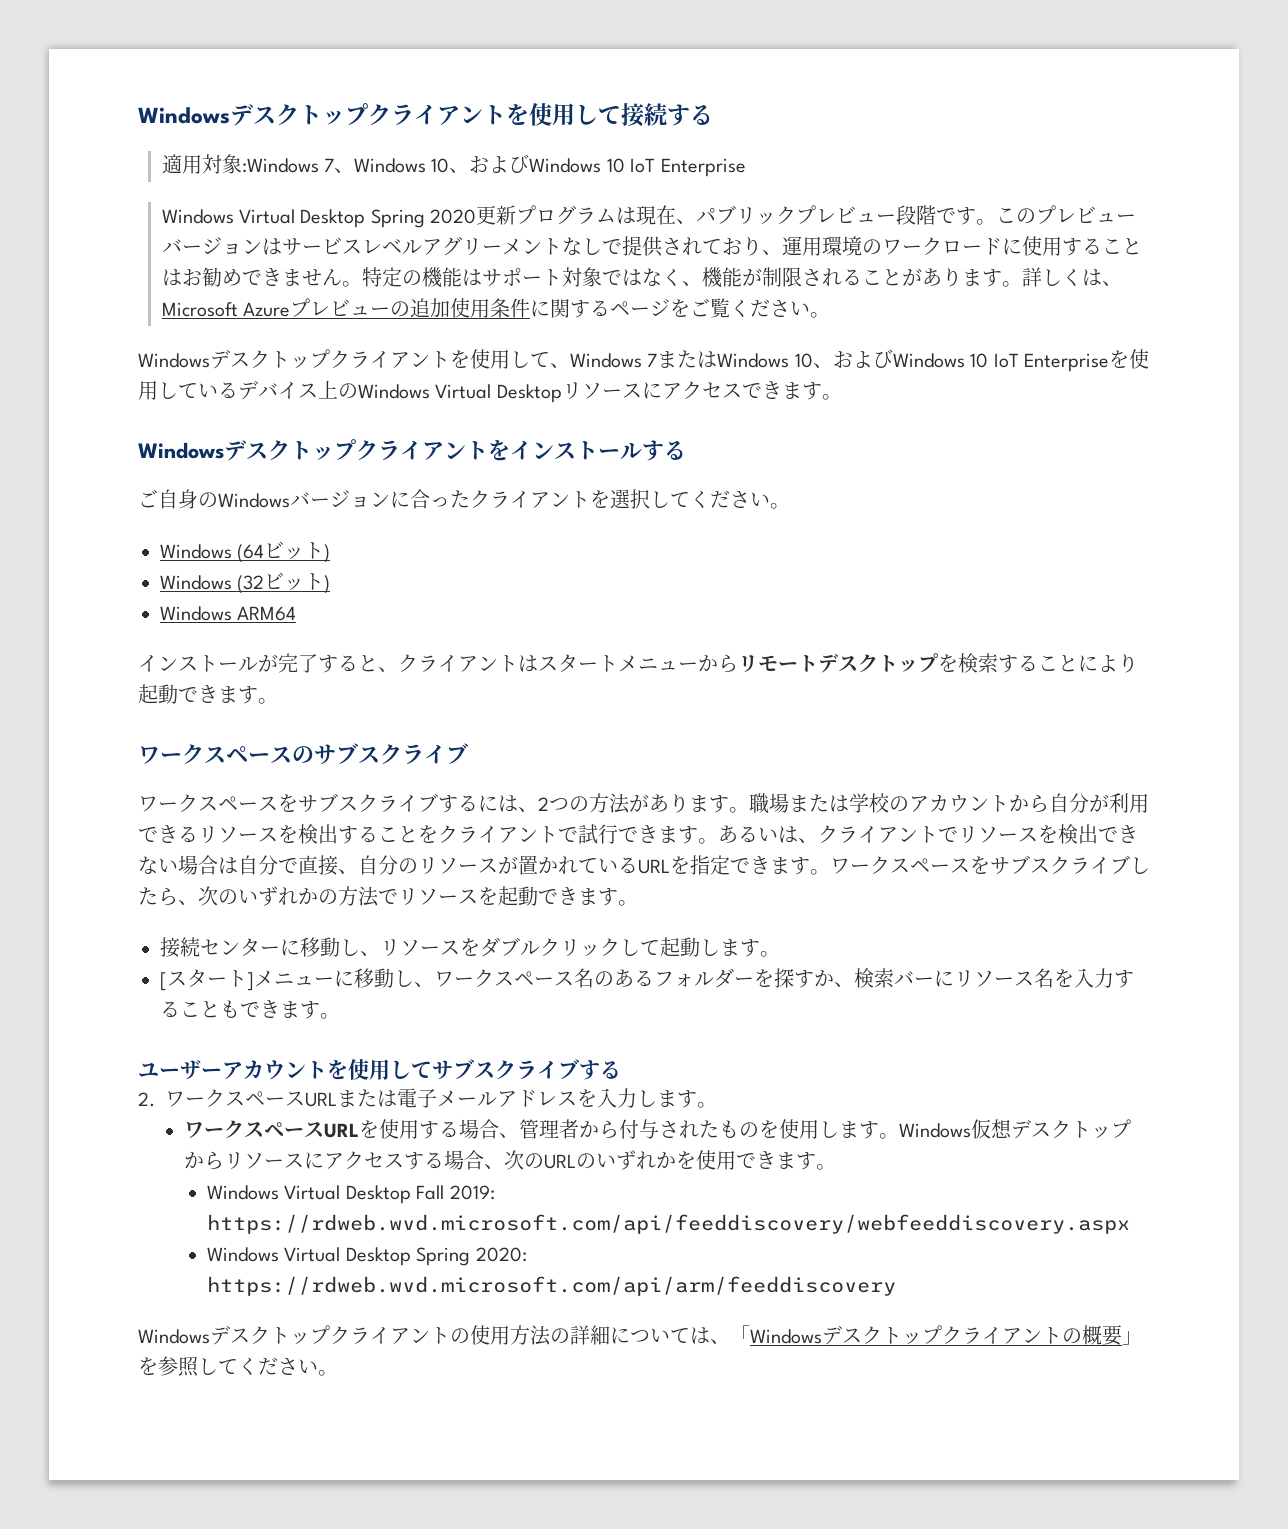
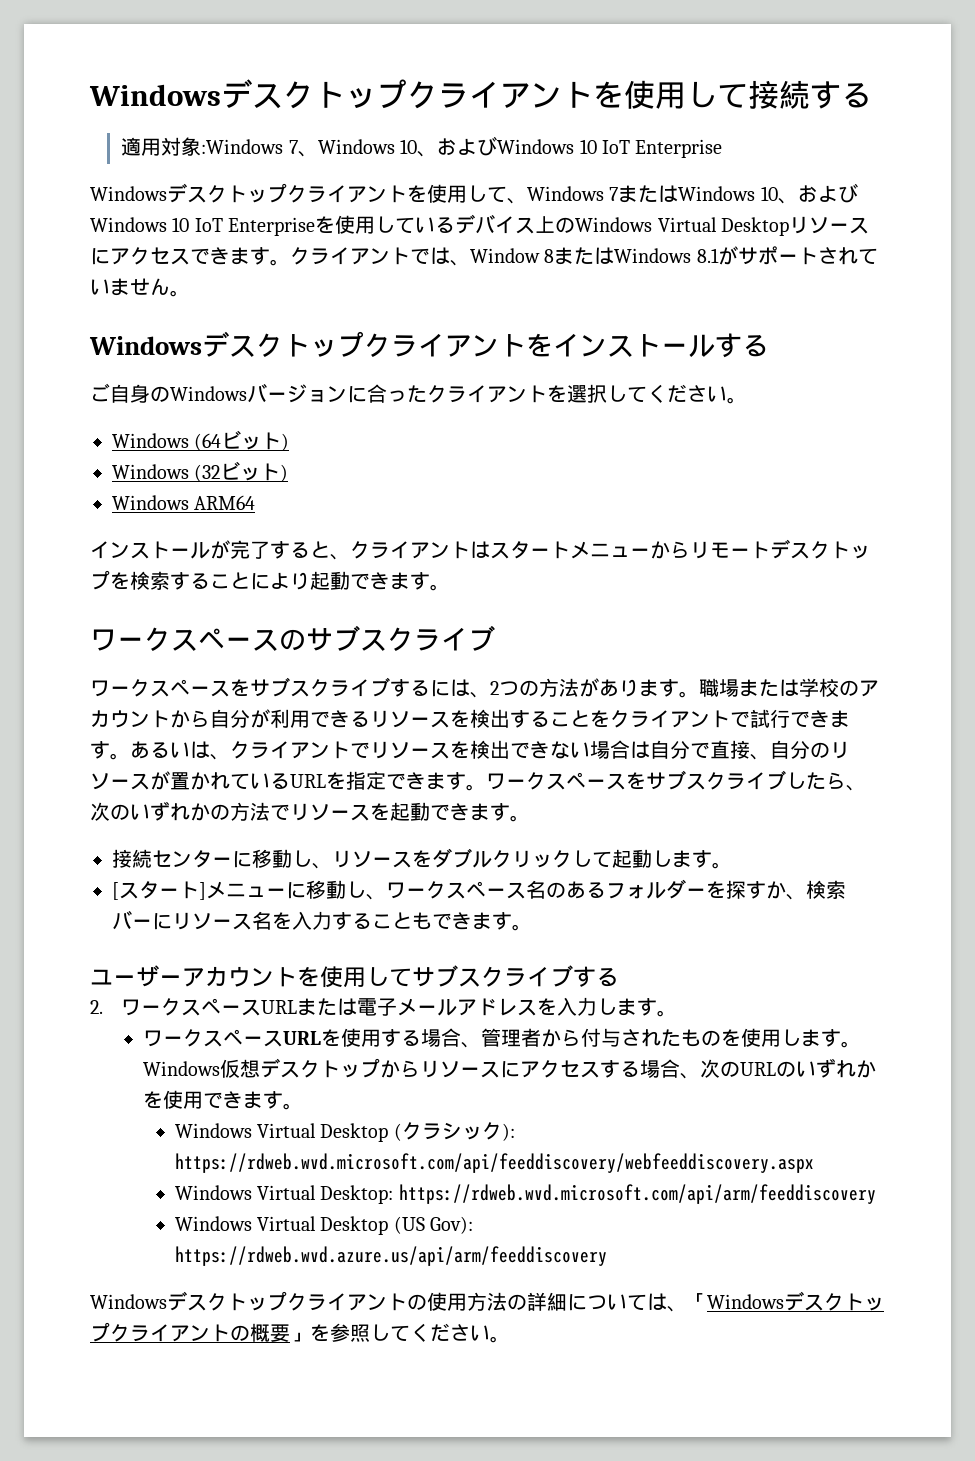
- Windows Virtual Desktop Spring 2020更新プログラムは現在、パブリックプレビュー段階です。このプレビューバージョンはサービスレベルアグリーメントなしで提供されており、運用環境のワークロードに使用することはお勧めできません。特定の機能はサポート対象ではなく、機能が制限されることがあります。詳しくは、Microsoft Azureプレビューの追加使用条件に関するページをご覧ください。
+ クライアントでは、Window 8またはWindows 8.1がサポートされていません。
- Windows Virtual Desktop Fall 2019: https://rdweb.wvd.microsoft.com/api/feeddiscovery/webfeeddiscovery.aspx
- Windows Virtual Desktop Spring 2020: https://rdweb.wvd.microsoft.com/api/arm/feeddiscovery
+ Windows Virtual Desktop (クラシック): https://rdweb.wvd.microsoft.com/api/feeddiscovery/webfeeddiscovery.aspx
+ Windows Virtual Desktop: https://rdweb.wvd.microsoft.com/api/arm/feeddiscovery
+ Windows Virtual Desktop (US Gov): https://rdweb.wvd.azure.us/api/arm/feeddiscovery

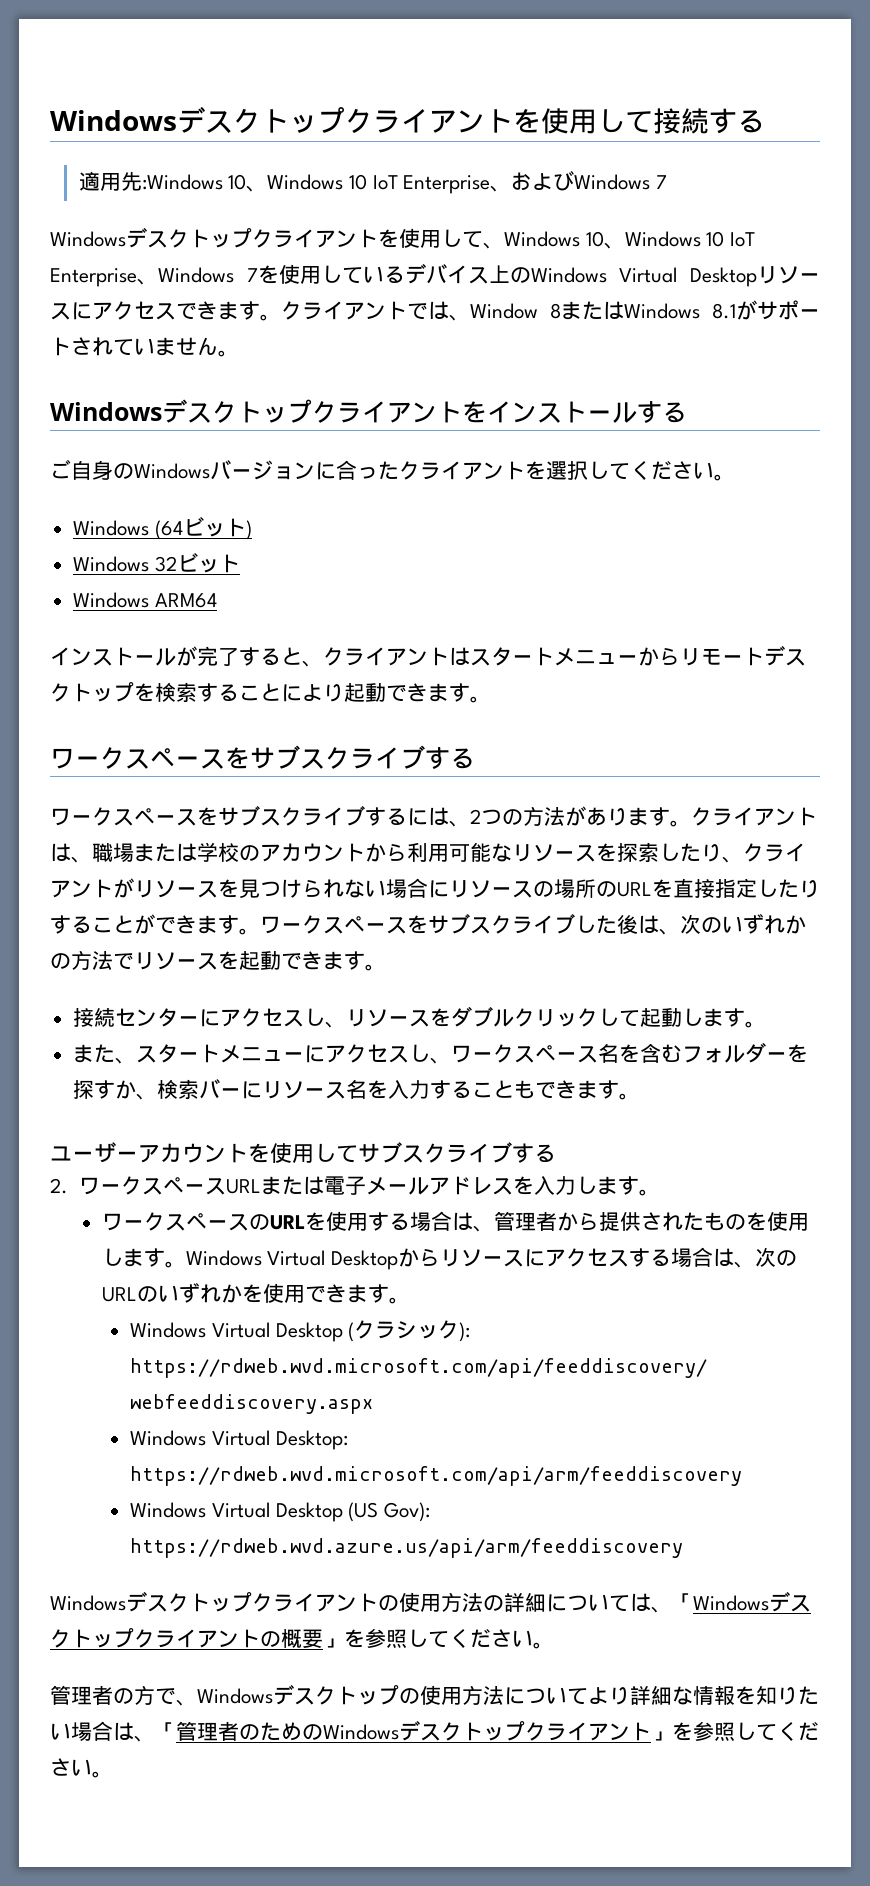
- 適用対象:Windows 7、Windows 10、およびWindows 10 IoT Enterprise
+ 適用先:Windows 10、Windows 10 IoT Enterprise、およびWindows 7
- Windowsデスクトップクライアントを使用して、Windows 7またはWindows 10、およびWindows 10 IoT Enterpriseを使用しているデバイス上のWindows Virtual Desktopリソースにアクセスできます。
+ Windowsデスクトップクライアントを使用して、Windows 10、Windows 10 IoT Enterprise、Windows 7を使用しているデバイス上のWindows Virtual Desktopリソースにアクセスできます。
- Windows (32ビット)
+ Windows 32ビット
  インストールが完了すると、クライアントはスタートメニューからリモートデスクトップを検索することにより起動できます。
- ワークスペースのサブスクライブ
+ ワークスペースをサブスクライブする
- 職場または学校のアカウントから自分が利用できるリソースを検出することをクライアントで試行できます。あるいは、クライアントでリソースを検出できない場合は自分で直接、自分のリソースが置かれているURLを指定できます。
+ クライアントは、職場または学校のアカウントから利用可能なリソースを探索したり、クライアントがリソースを見つけられない場合にリソースの場所のURLを直接指定したりすることができます。
- ワークスペースをサブスクライブしたら、次のいずれかの方法でリソースを起動できます。
+ ワークスペースをサブスクライブした後は、次のいずれかの方法でリソースを起動できます。
- 接続センターに移動し、リソースをダブルクリックして起動します。
+ 接続センターにアクセスし、リソースをダブルクリックして起動します。
- [スタート]メニューに移動し、ワークスペース名のあるフォルダーを探すか、検索バーにリソース名を入力することもできます。
+ また、スタートメニューにアクセスし、ワークスペース名を含むフォルダーを探すか、検索バーにリソース名を入力することもできます。
- ワークスペースURLを使用する場合、管理者から付与されたものを使用します。
+ ワークスペースのURLを使用する場合は、管理者から提供されたものを使用します。
- Windows仮想デスクトップからリソースにアクセスする場合、次のURLのいずれかを使用できます。
+ Windows Virtual Desktopからリソースにアクセスする場合は、次のURLのいずれかを使用できます。
+ 管理者の方で、Windowsデスクトップの使用方法についてより詳細な情報を知りたい場合は、「管理者のためのWindowsデスクトップクライアント」を参照してください。

